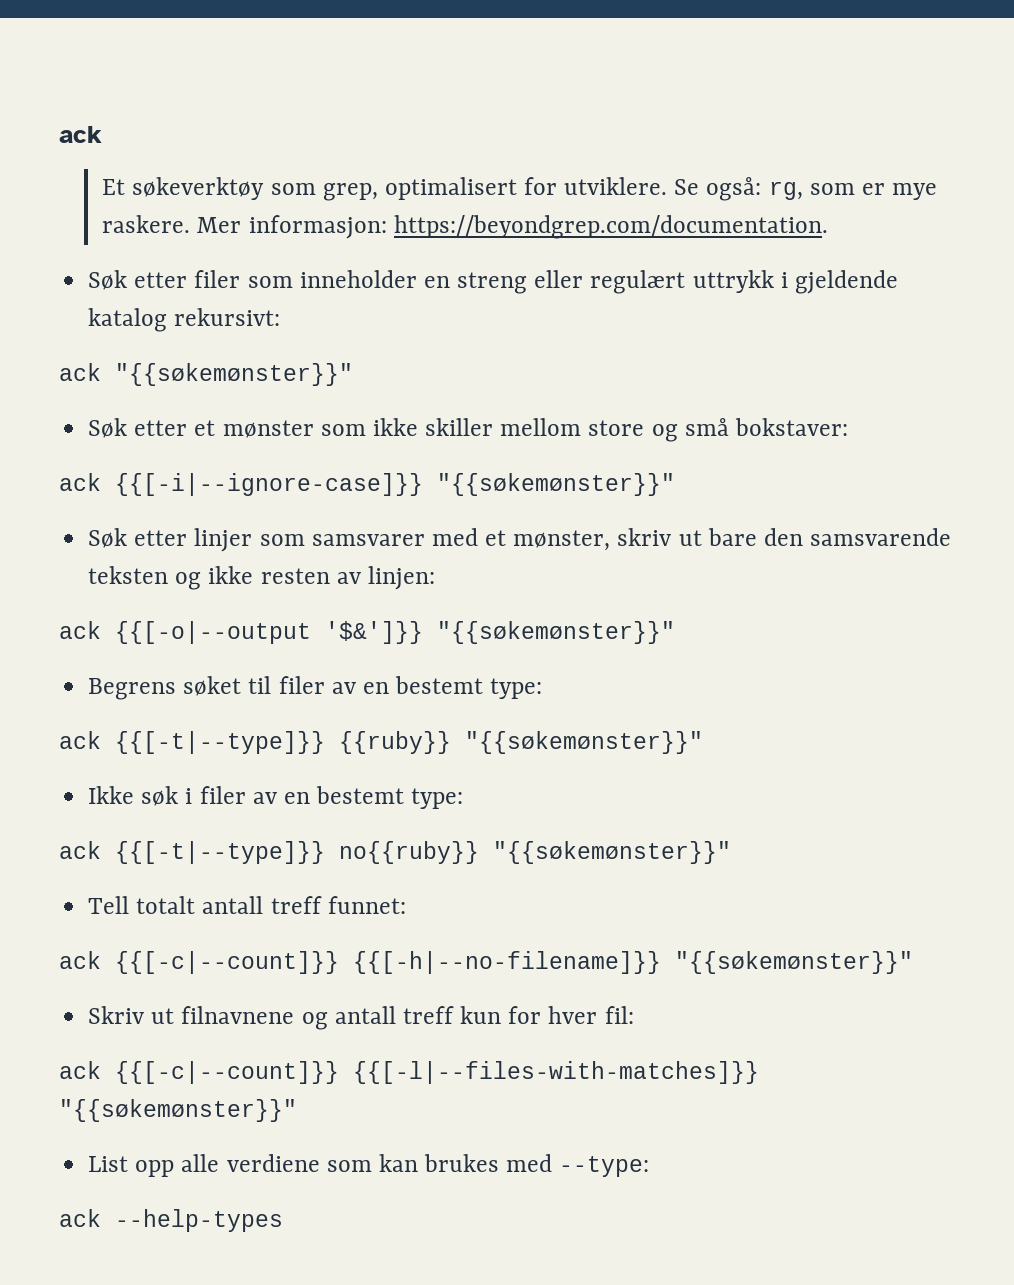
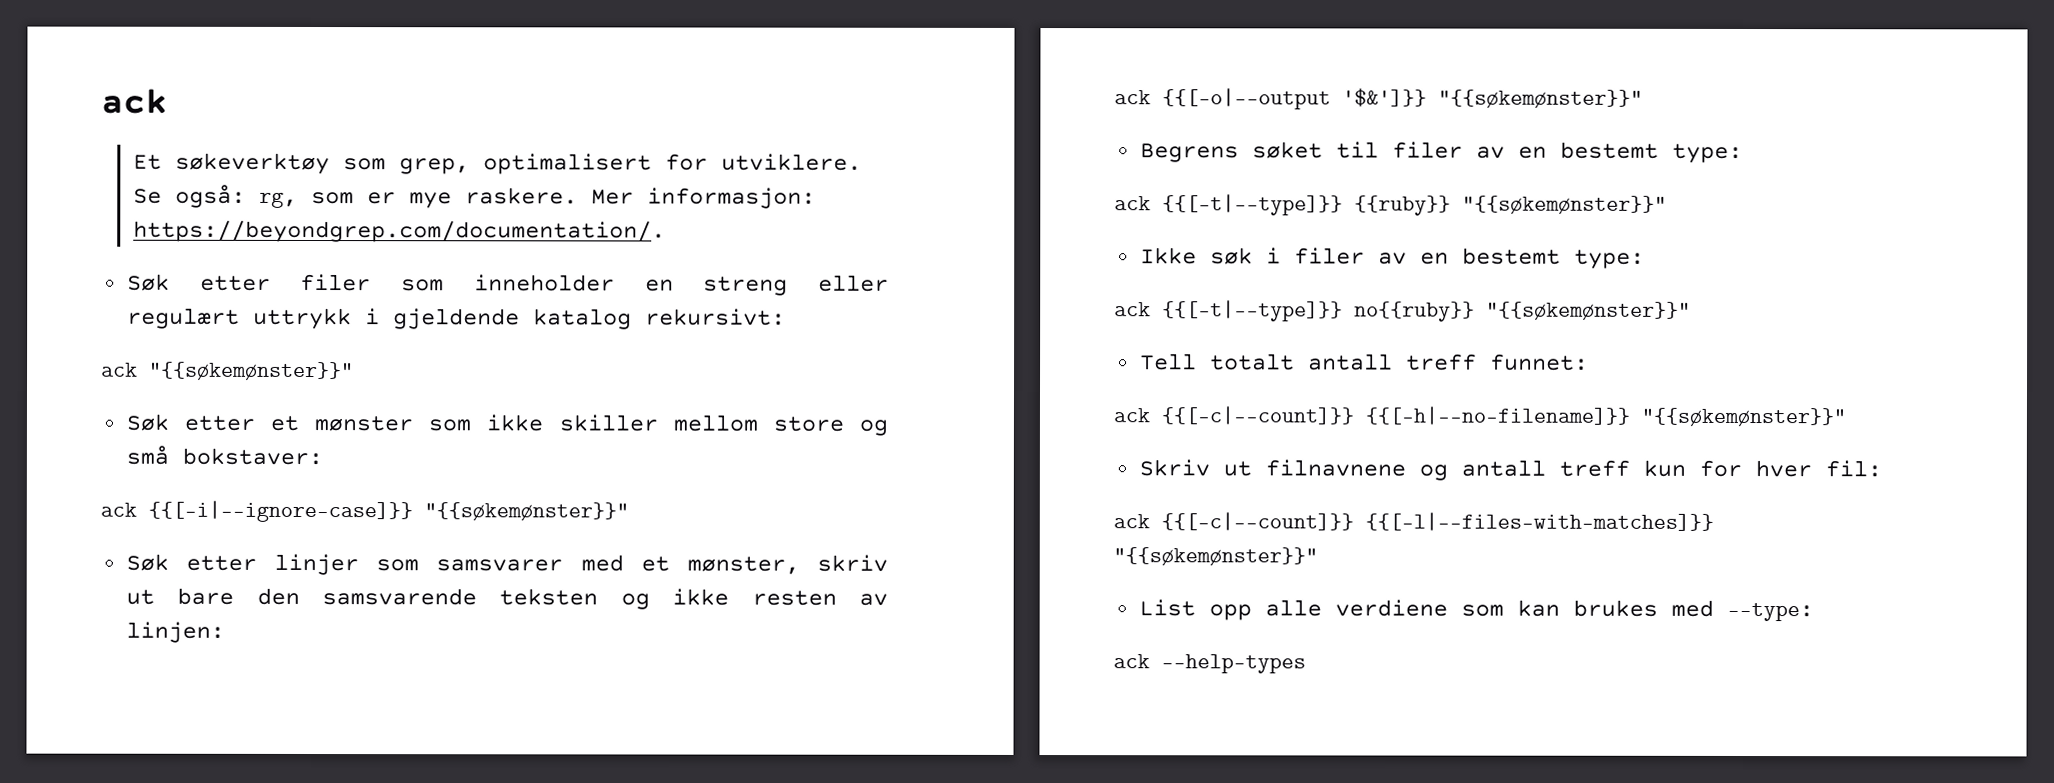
- Mer informasjon: https://beyondgrep.com/documentation.
+ Mer informasjon: https://beyondgrep.com/documentation/.

